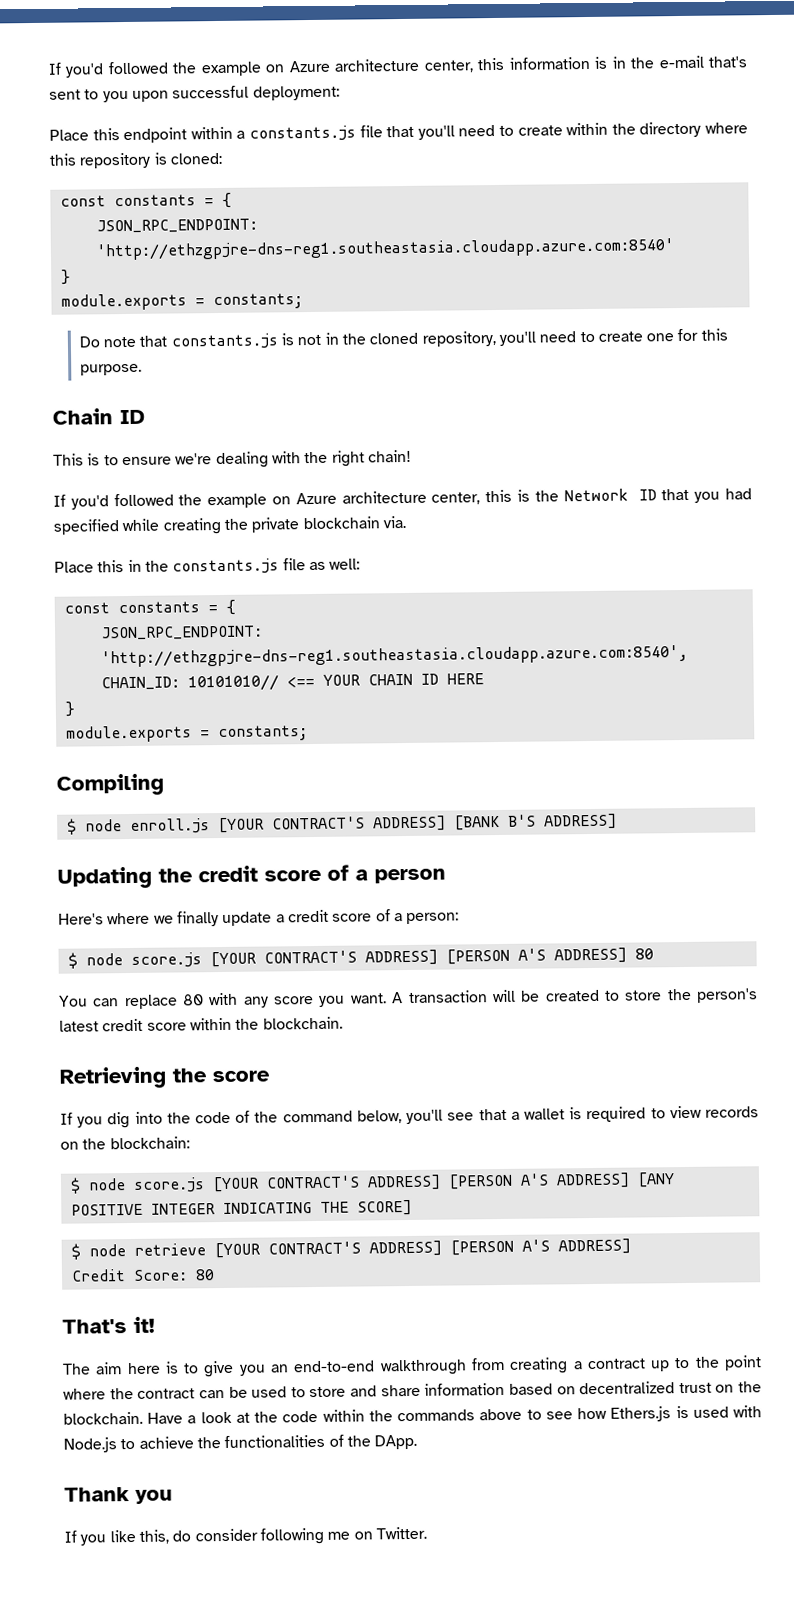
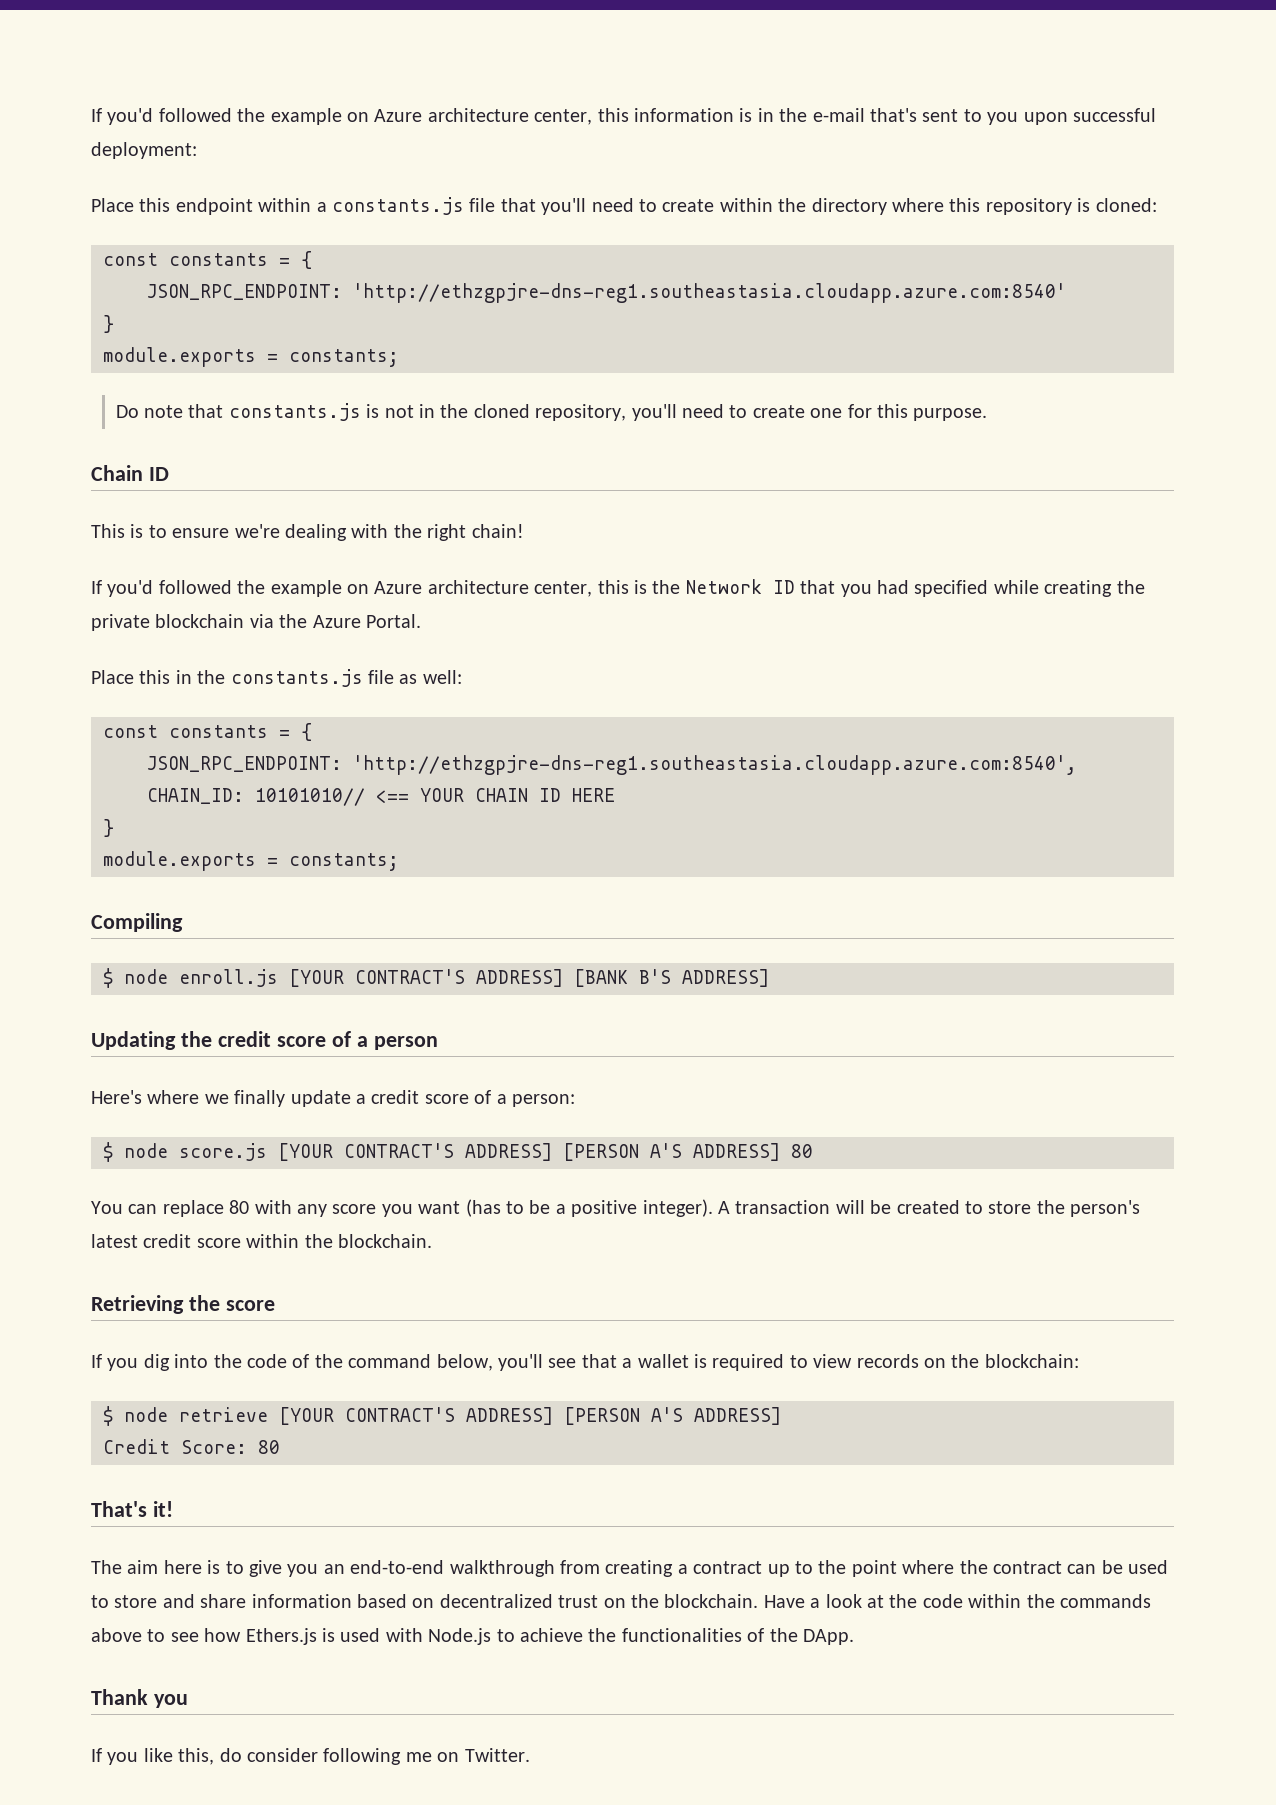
- If you'd followed the example on Azure architecture center, this is the Network ID that you had specified while creating the private blockchain via.
+ If you'd followed the example on Azure architecture center, this is the Network ID that you had specified while creating the private blockchain via the Azure Portal.
- You can replace 80 with any score you want.
+ You can replace 80 with any score you want (has to be a positive integer).
- $ node score.js [YOUR CONTRACT'S ADDRESS] [PERSON A'S ADDRESS] [ANY POSITIVE INTEGER INDICATING THE SCORE]

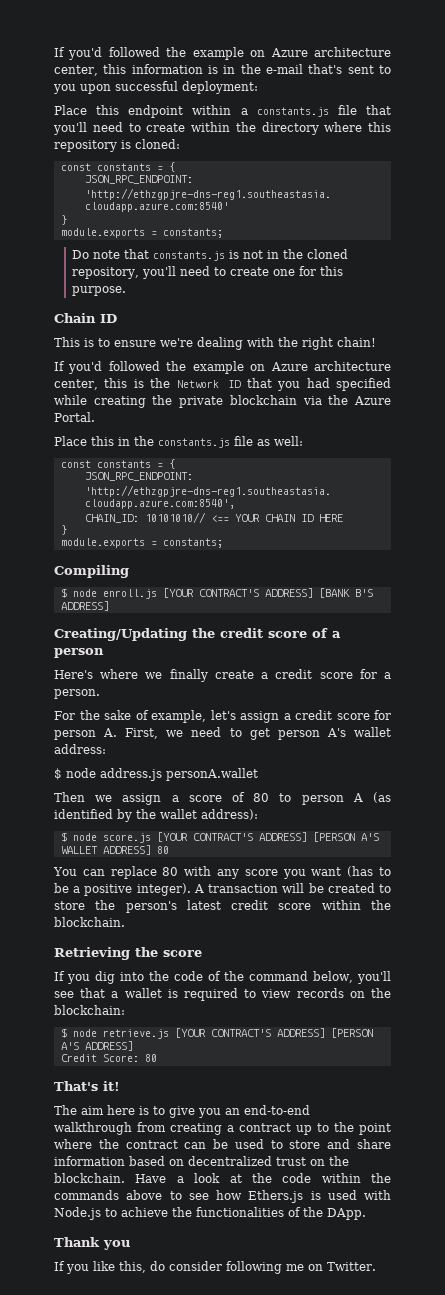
- Updating the credit score of a person
+ Creating/Updating the credit score of a person
- Here's where we finally update a credit score of a person:
+ Here's where we finally create a credit score for a person.
+ For the sake of example, let's assign a credit score for person A. First, we need to get person A's wallet address:
+ $ node address.js personA.wallet
+ Then we assign a score of 80 to person A (as identified by the wallet address):
- $ node score.js [YOUR CONTRACT'S ADDRESS] [PERSON A'S ADDRESS] 80
+ $ node score.js [YOUR CONTRACT'S ADDRESS] [PERSON A'S WALLET ADDRESS] 80
- $ node retrieve [YOUR CONTRACT'S ADDRESS] [PERSON A'S ADDRESS]
+ $ node retrieve.js [YOUR CONTRACT'S ADDRESS] [PERSON A'S ADDRESS]

